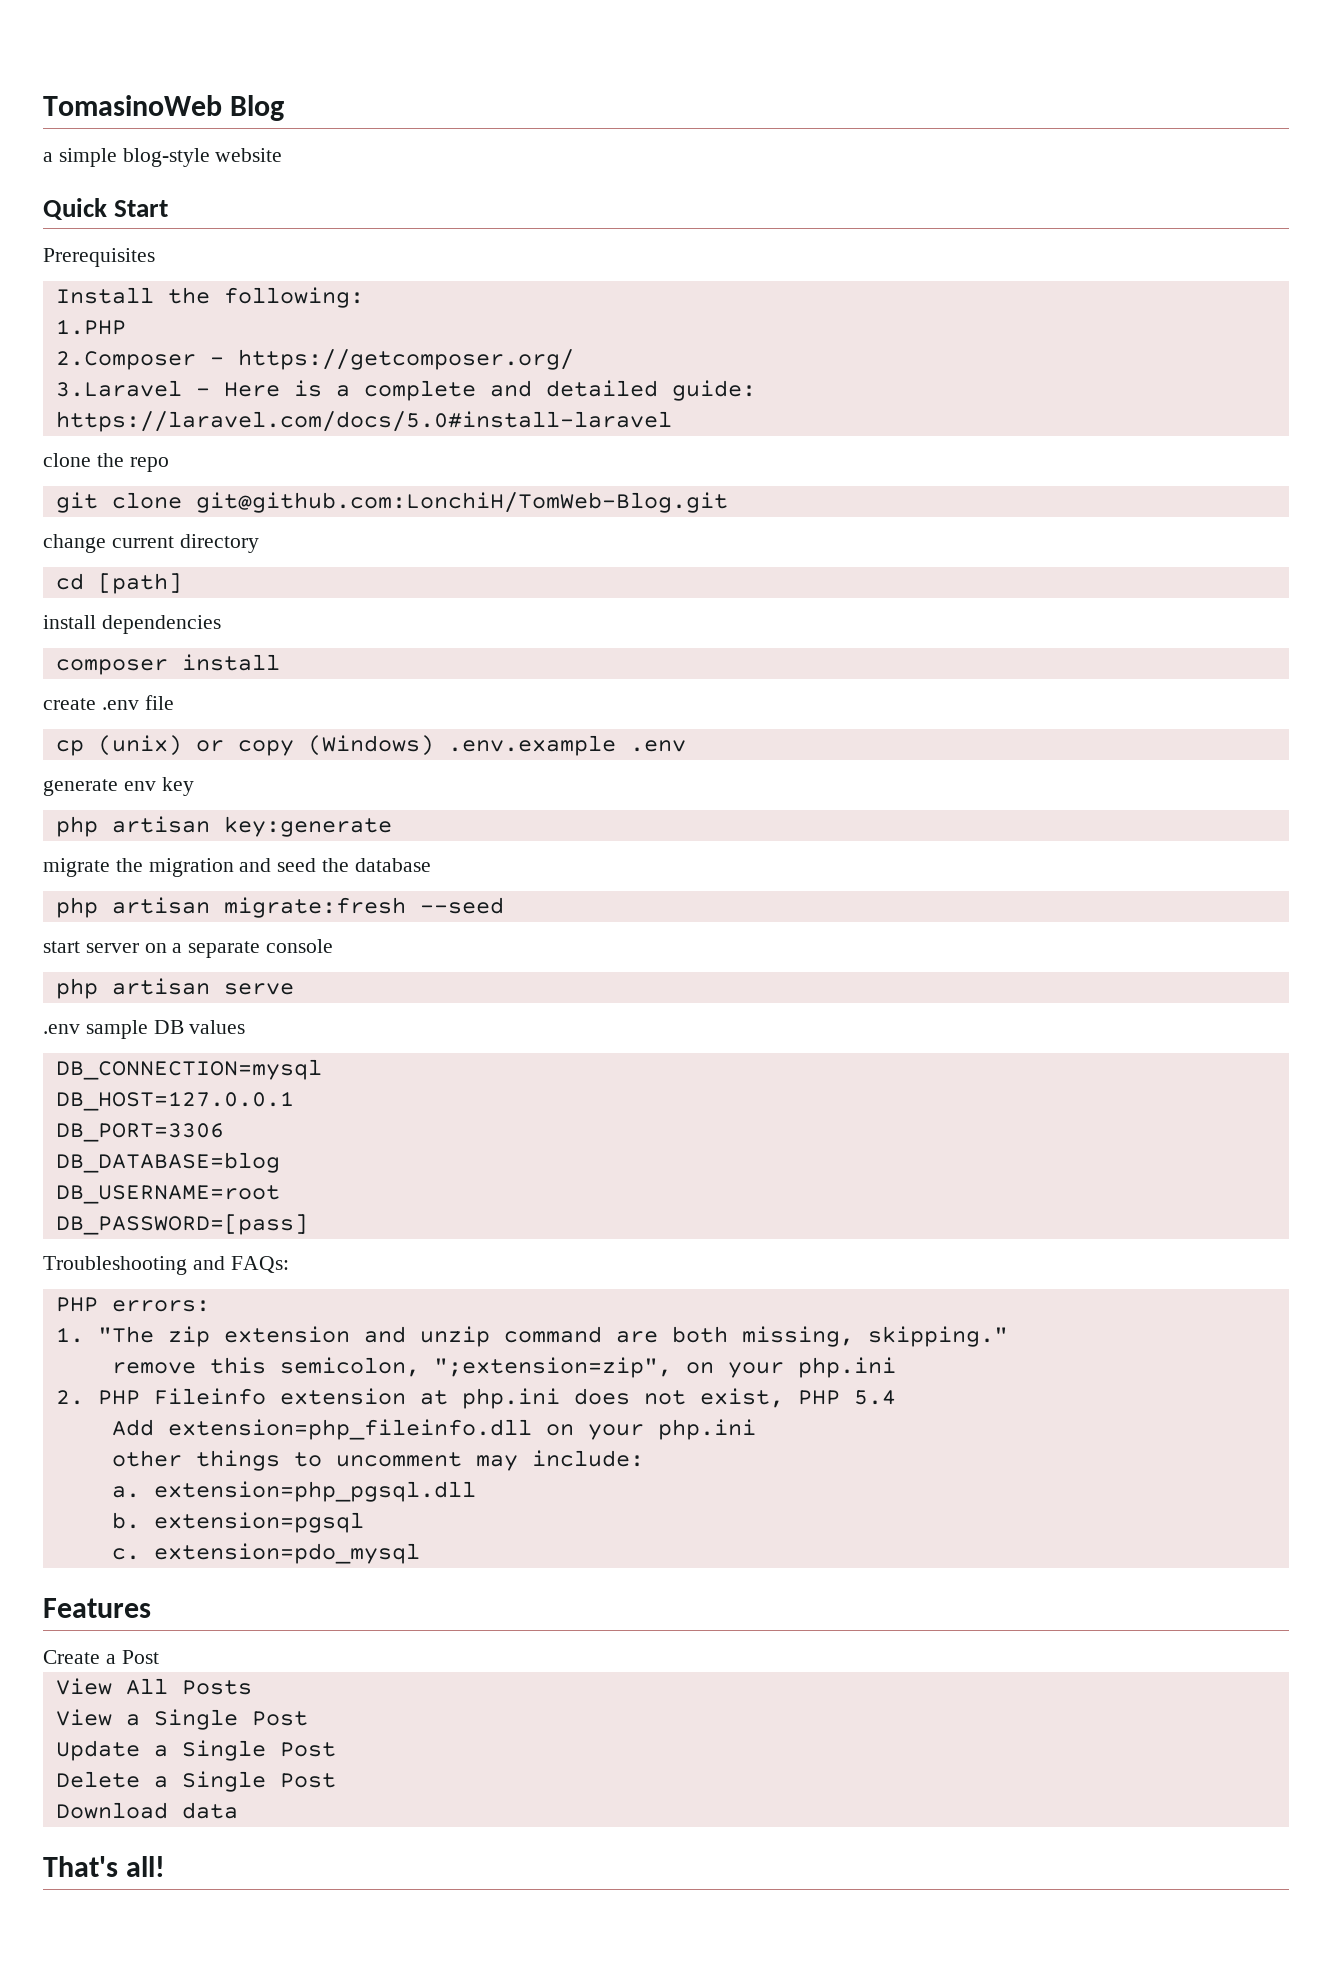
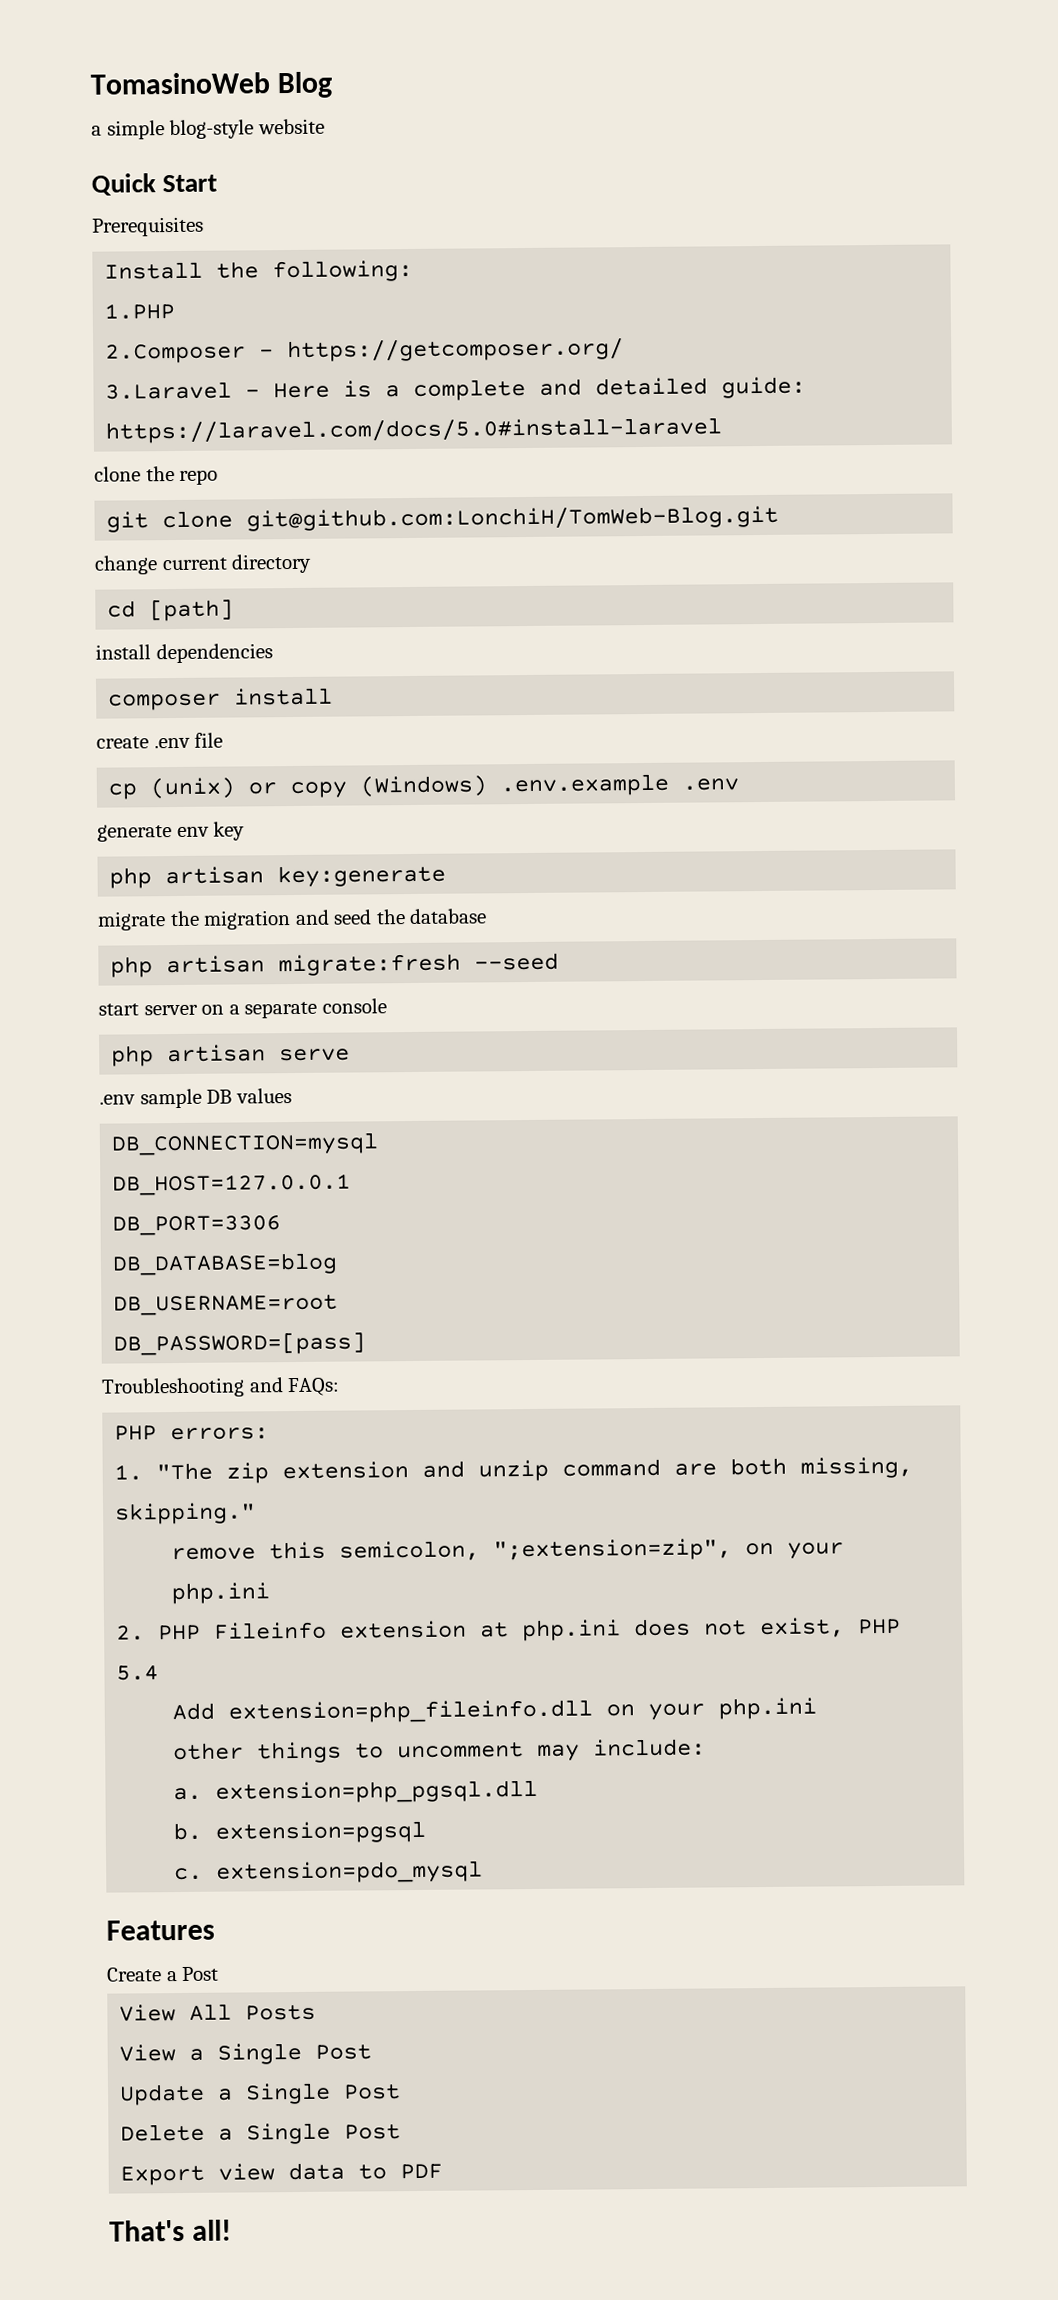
- Download data
+ Export view data to PDF

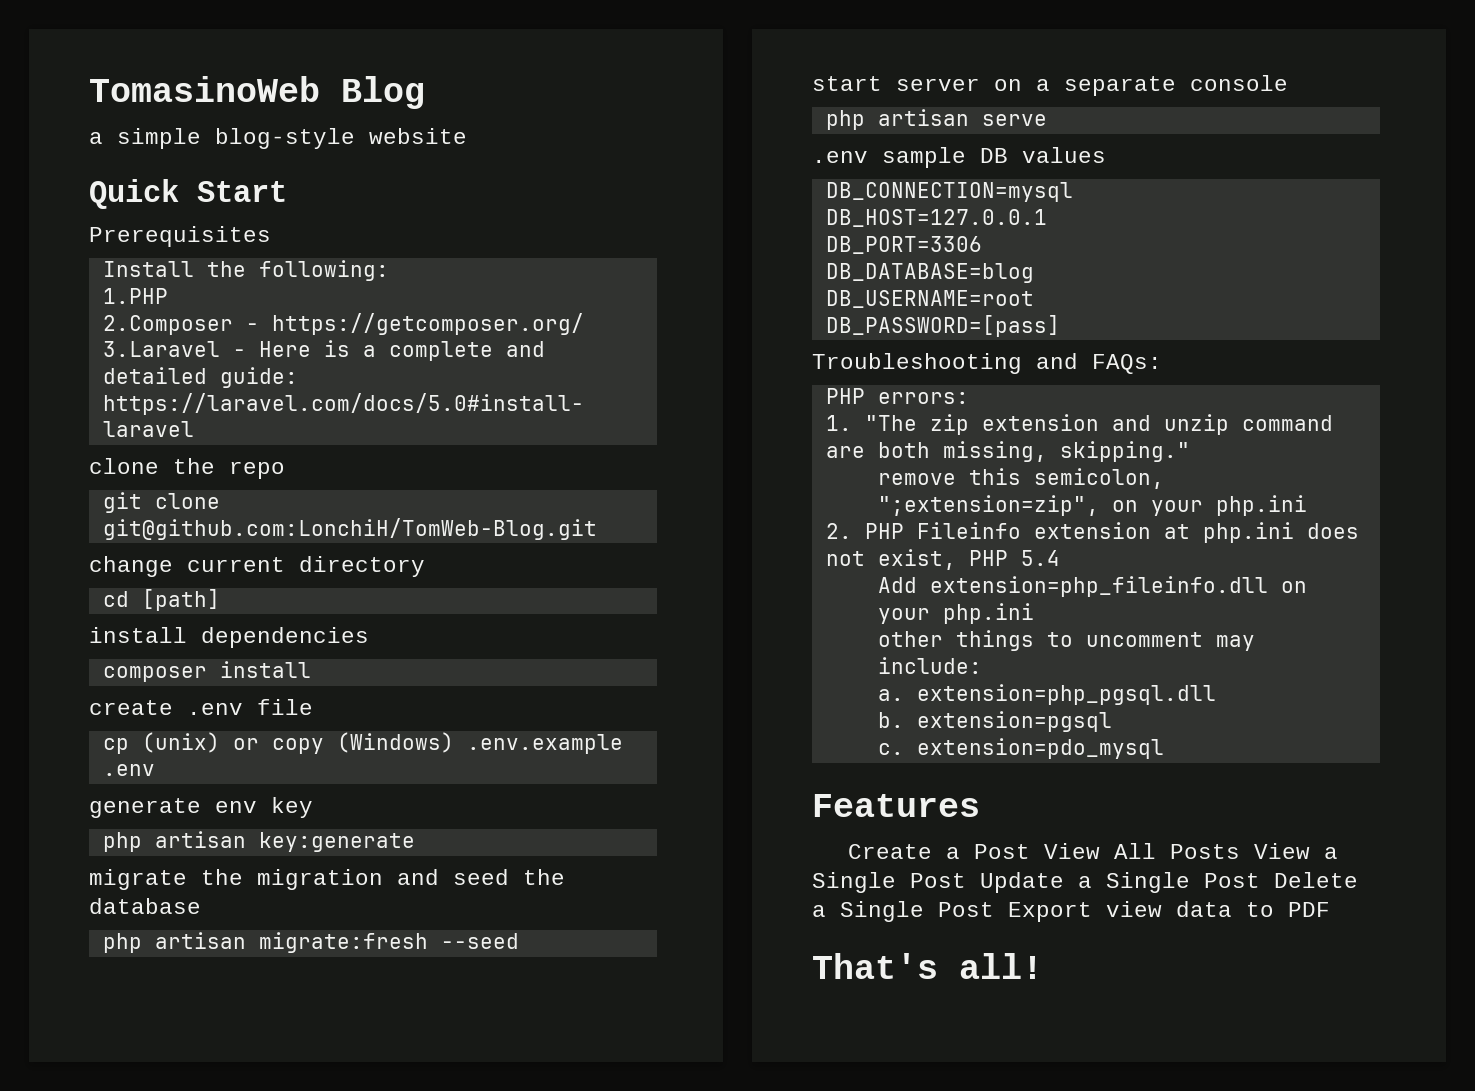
- Create a Post
- View All Posts
- View a Single Post
- Update a Single Post
- Delete a Single Post
- Export view data to PDF
+ Create a Post View All Posts View a Single Post Update a Single Post Delete a Single Post Export view data to PDF

